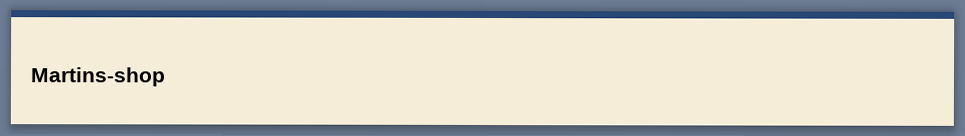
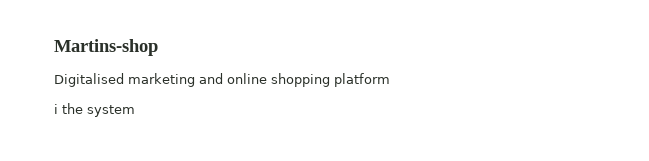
+ Digitalised marketing and online shopping platform
+ i the system

